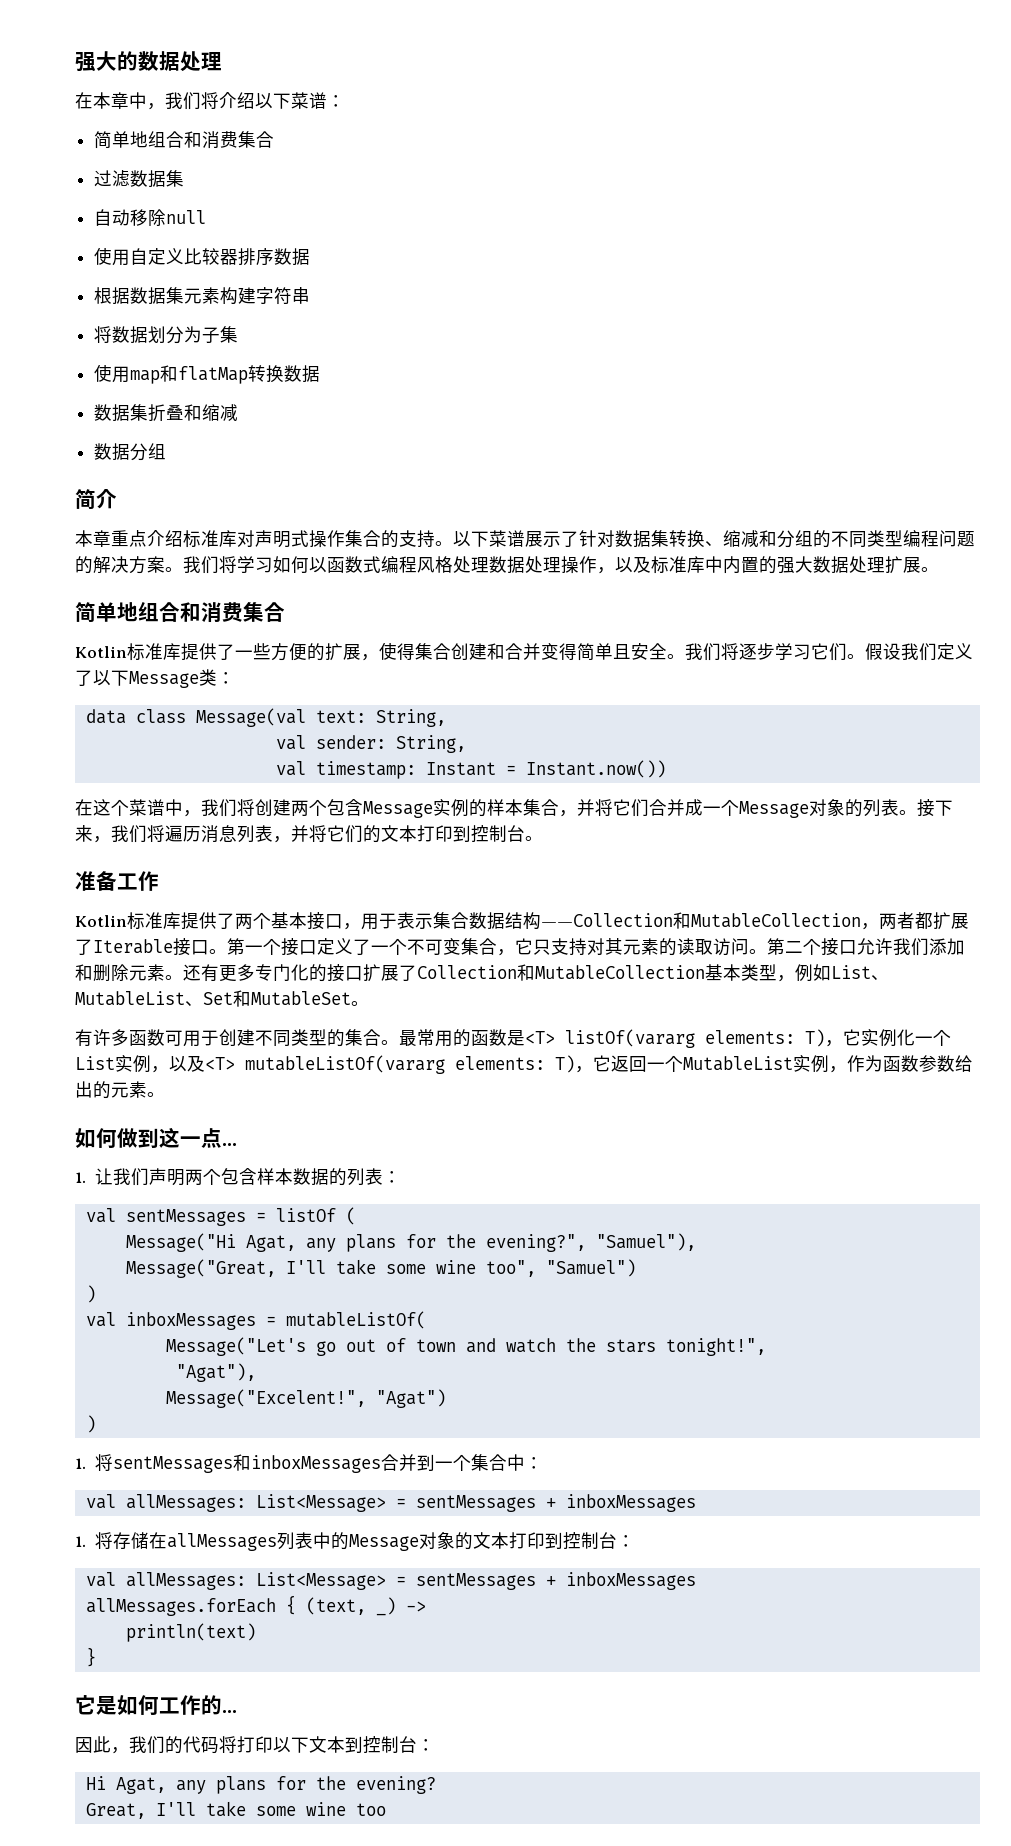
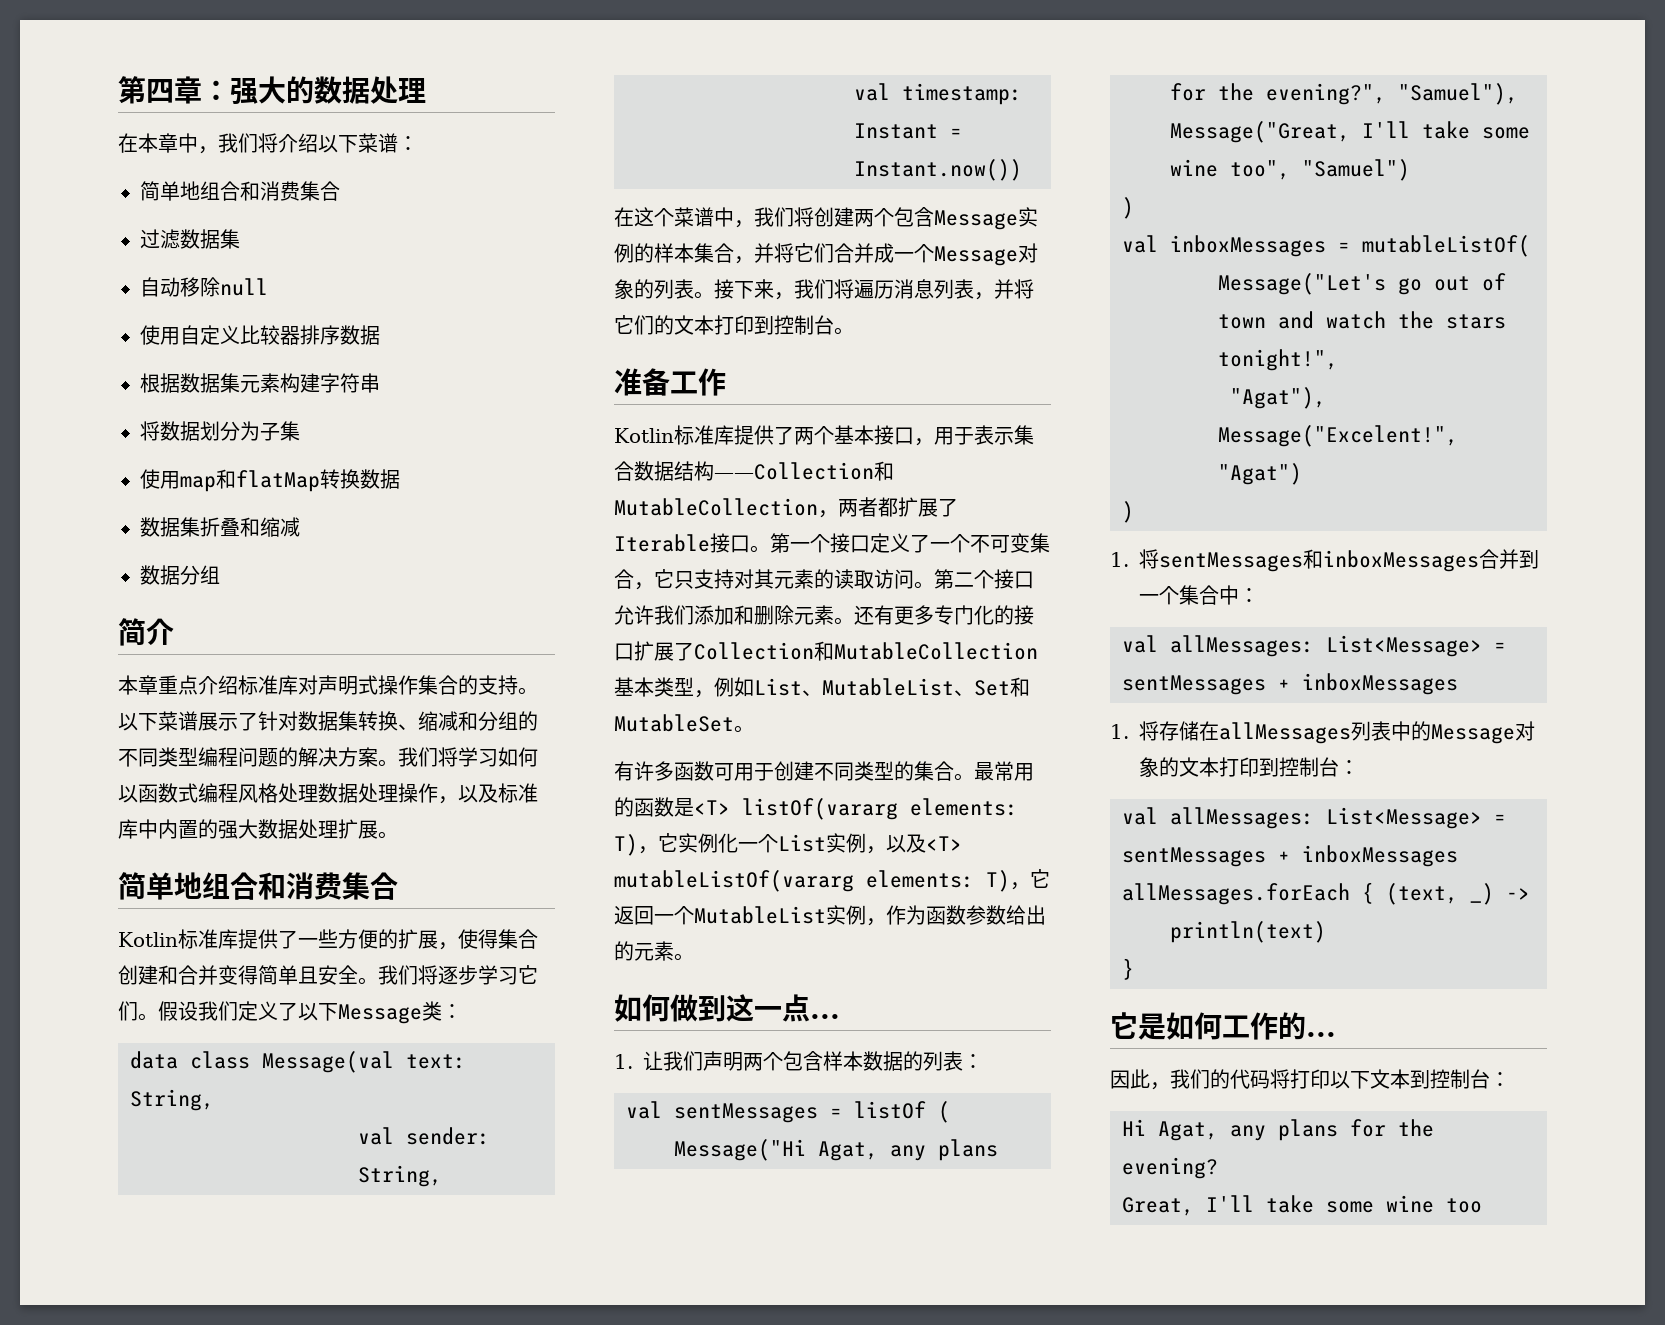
- 强大的数据处理
+ 第四章：强大的数据处理

